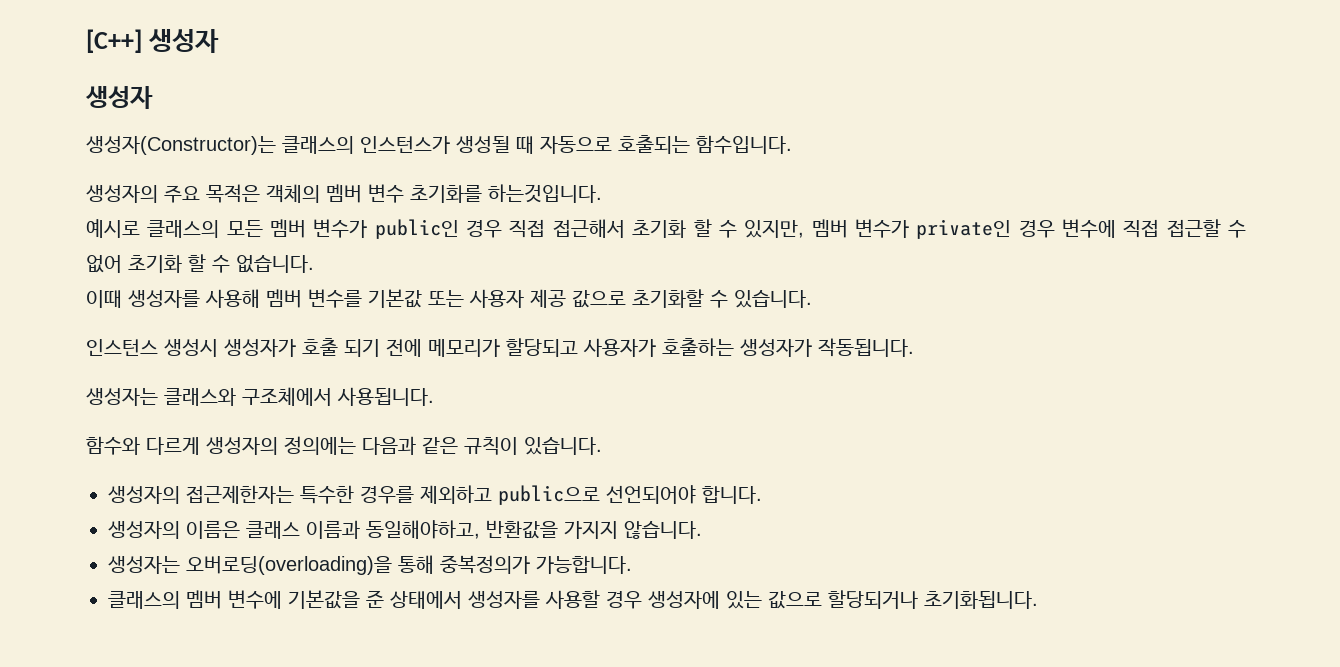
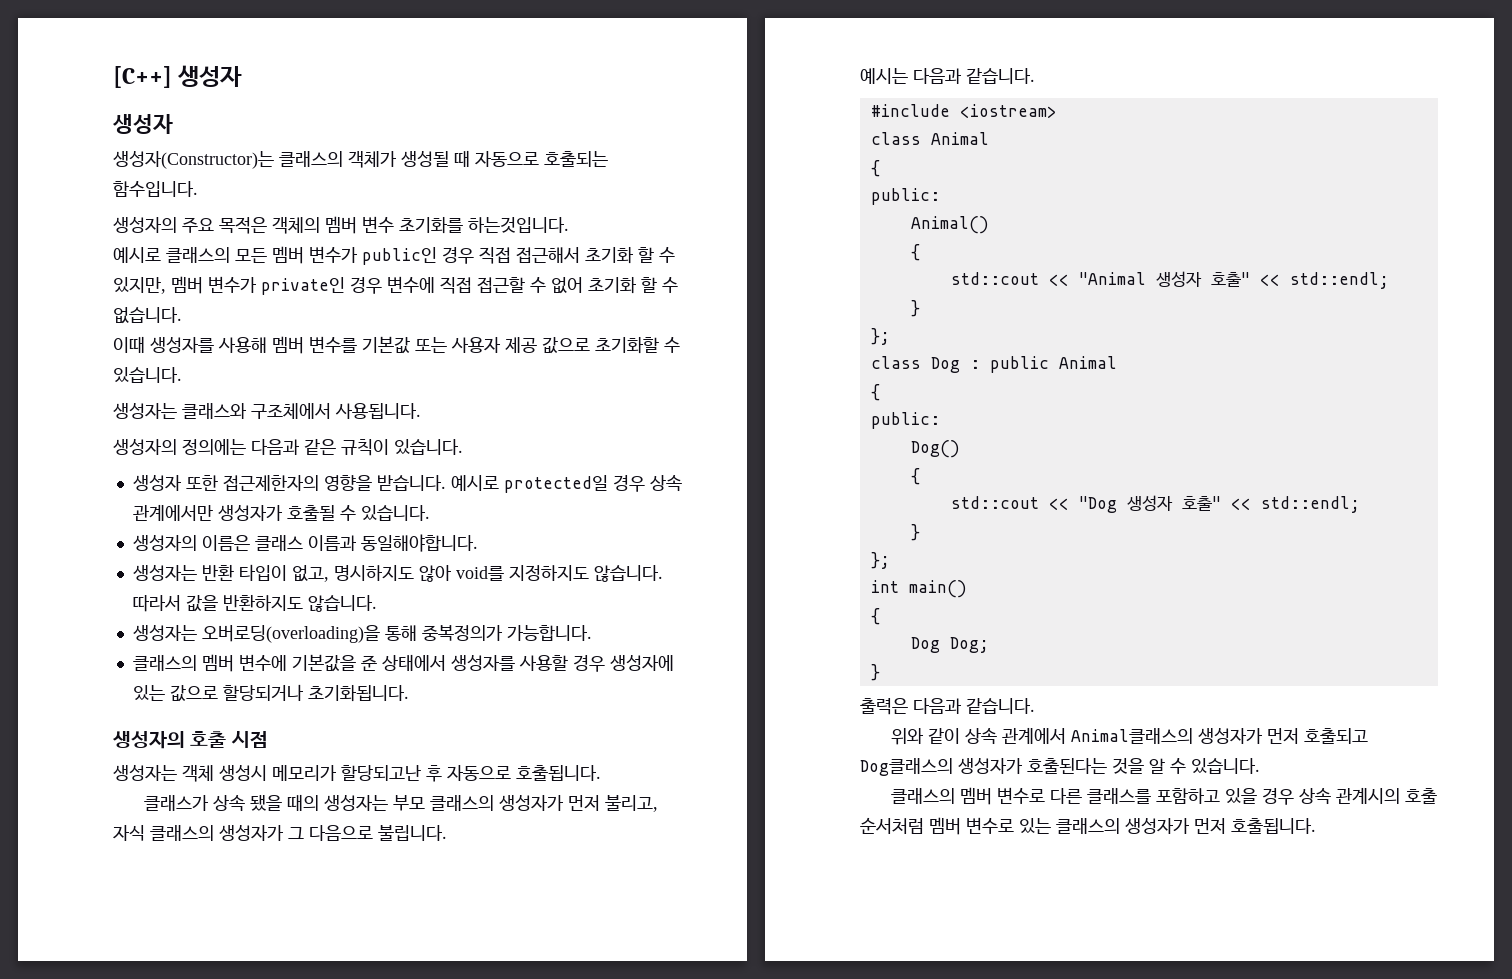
- 생성자(Constructor)는 클래스의 인스턴스가 생성될 때 자동으로 호출되는 함수입니다.
+ 생성자(Constructor)는 클래스의 객체가 생성될 때 자동으로 호출되는 함수입니다.
- 인스턴스 생성시 생성자가 호출 되기 전에 메모리가 할당되고 사용자가 호출하는 생성자가 작동됩니다.
- 함수와 다르게 생성자의 정의에는 다음과 같은 규칙이 있습니다.
+ 생성자의 정의에는 다음과 같은 규칙이 있습니다.
- 생성자의 접근제한자는 특수한 경우를 제외하고 public으로 선언되어야 합니다.
- 생성자의 이름은 클래스 이름과 동일해야하고, 반환값을 가지지 않습니다.
+ 생성자 또한 접근제한자의 영향을 받습니다. 예시로 protected일 경우 상속 관계에서만 생성자가 호출될 수 있습니다.
+ 생성자의 이름은 클래스 이름과 동일해야합니다.
+ 생성자는 반환 타입이 없고, 명시하지도 않아 void를 지정하지도 않습니다. 따라서 값을 반환하지도 않습니다.
+ 생성자의 호출 시점
+ 생성자는 객체 생성시 메모리가 할당되고난 후 자동으로 호출됩니다.
+ 클래스가 상속 됐을 때의 생성자는 부모 클래스의 생성자가 먼저 불리고, 자식 클래스의 생성자가 그 다음으로 불립니다.
+ 예시는 다음과 같습니다.
+ #include <iostream>
+ class Animal
+ {
+ public:
+ Animal()
+ {
+ std::cout << "Animal 생성자 호출" << std::endl;
+ }
+ };
+ class Dog : public Animal
+ {
+ public:
+ Dog()
+ {
+ std::cout << "Dog 생성자 호출" << std::endl;
+ }
+ };
+ int main()
+ {
+ Dog Dog;
+ }
+ 출력은 다음과 같습니다.
+ 위와 같이 상속 관계에서 Animal클래스의 생성자가 먼저 호출되고 Dog클래스의 생성자가 호출된다는 것을 알 수 있습니다.
+ 클래스의 멤버 변수로 다른 클래스를 포함하고 있을 경우 상속 관계시의 호출 순서처럼 멤버 변수로 있는 클래스의 생성자가 먼저 호출됩니다.

